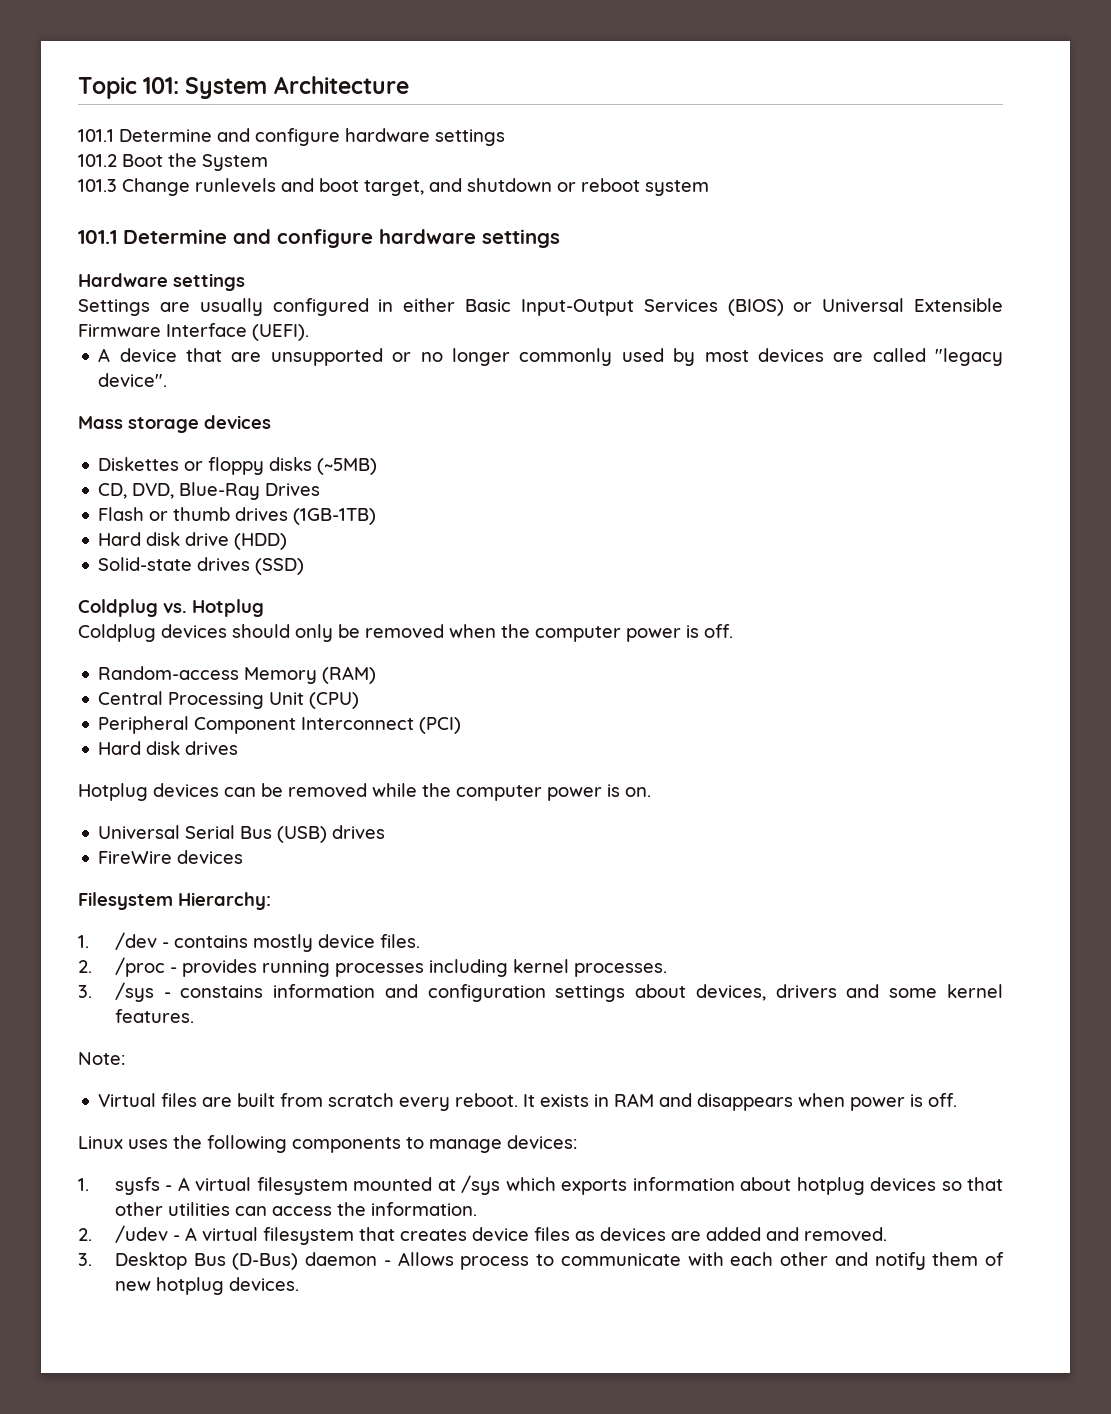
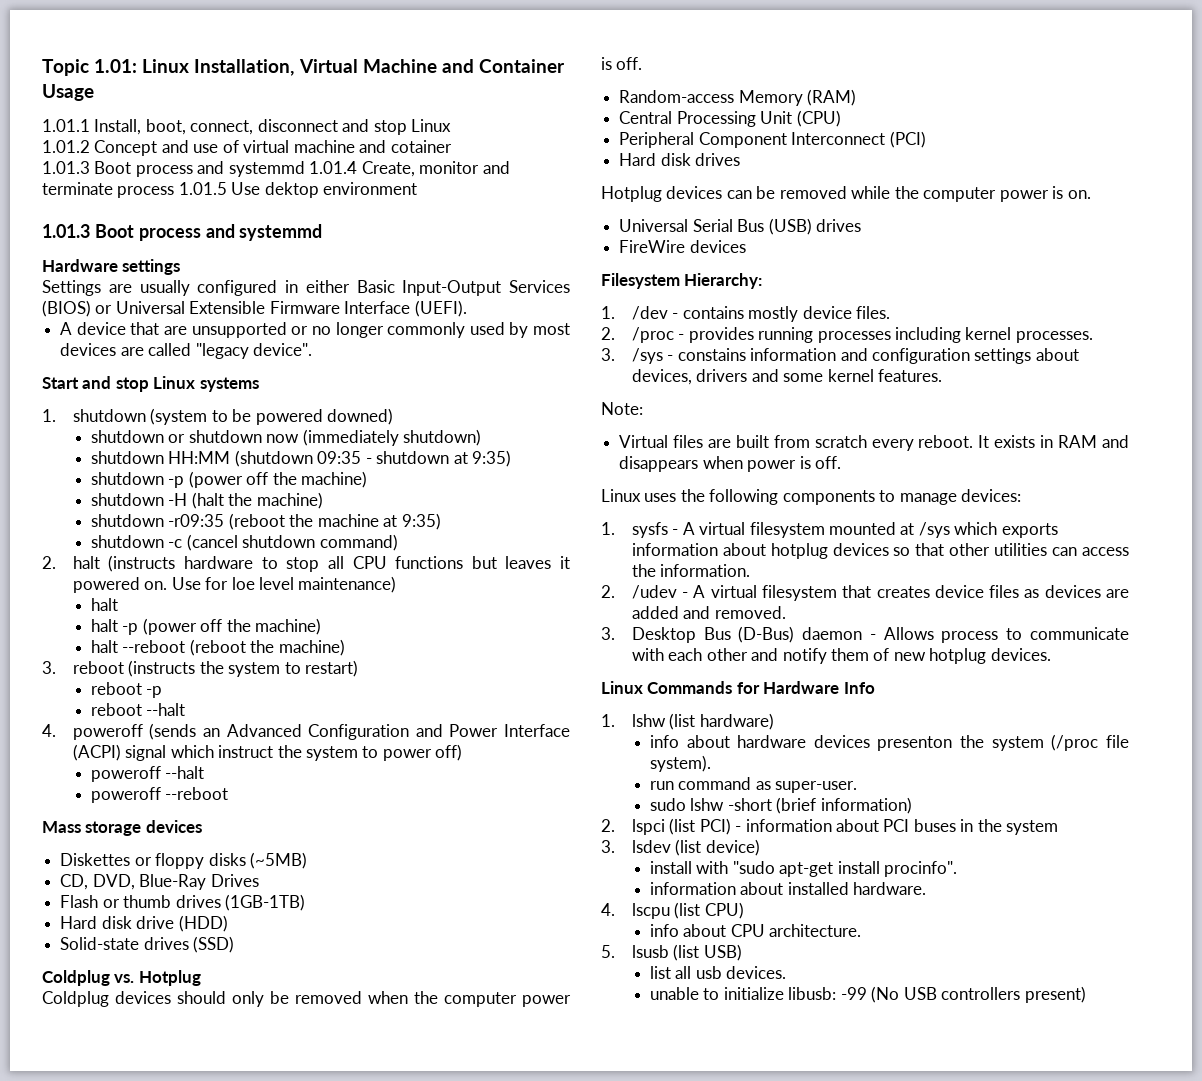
- Topic 101: System Architecture
- 101.1 Determine and configure hardware settings
- 101.2 Boot the System
- 101.3 Change runlevels and boot target, and shutdown or reboot system
- 101.1 Determine and configure hardware settings
+ Topic 1.01: Linux Installation, Virtual Machine and Container Usage
+ 1.01.1 Install, boot, connect, disconnect and stop Linux
+ 1.01.2 Concept and use of virtual machine and cotainer
+ 1.01.3 Boot process and systemmd 1.01.4 Create, monitor and terminate process 1.01.5 Use dektop environment
+ 1.01.3 Boot process and systemmd
+ Start and stop Linux systems
+ 1. shutdown (system to be powered downed)
+ shutdown or shutdown now (immediately shutdown)
+ shutdown HH:MM (shutdown 09:35 - shutdown at 9:35)
+ shutdown -p (power off the machine)
+ shutdown -H (halt the machine)
+ shutdown -r09:35 (reboot the machine at 9:35)
+ shutdown -c (cancel shutdown command)
+ 2. halt (instructs hardware to stop all CPU functions but leaves it powered on. Use for loe level maintenance)
+ halt
+ halt -p (power off the machine)
+ halt --reboot (reboot the machine)
+ 3. reboot (instructs the system to restart)
+ reboot -p
+ reboot --halt
+ 4. poweroff (sends an Advanced Configuration and Power Interface (ACPI) signal which instruct the system to power off)
+ poweroff --halt
+ poweroff --reboot
+ Linux Commands for Hardware Info
+ 1. lshw (list hardware)
+ info about hardware devices presenton the system (/proc file system).
+ run command as super-user.
+ sudo lshw -short (brief information)
+ 2. lspci (list PCI) - information about PCI buses in the system
+ 3. lsdev (list device)
+ install with "sudo apt-get install procinfo".
+ information about installed hardware.
+ 4. lscpu (list CPU)
+ info about CPU architecture.
+ 5. lsusb (list USB)
+ list all usb devices.
+ unable to initialize libusb: -99 (No USB controllers present)

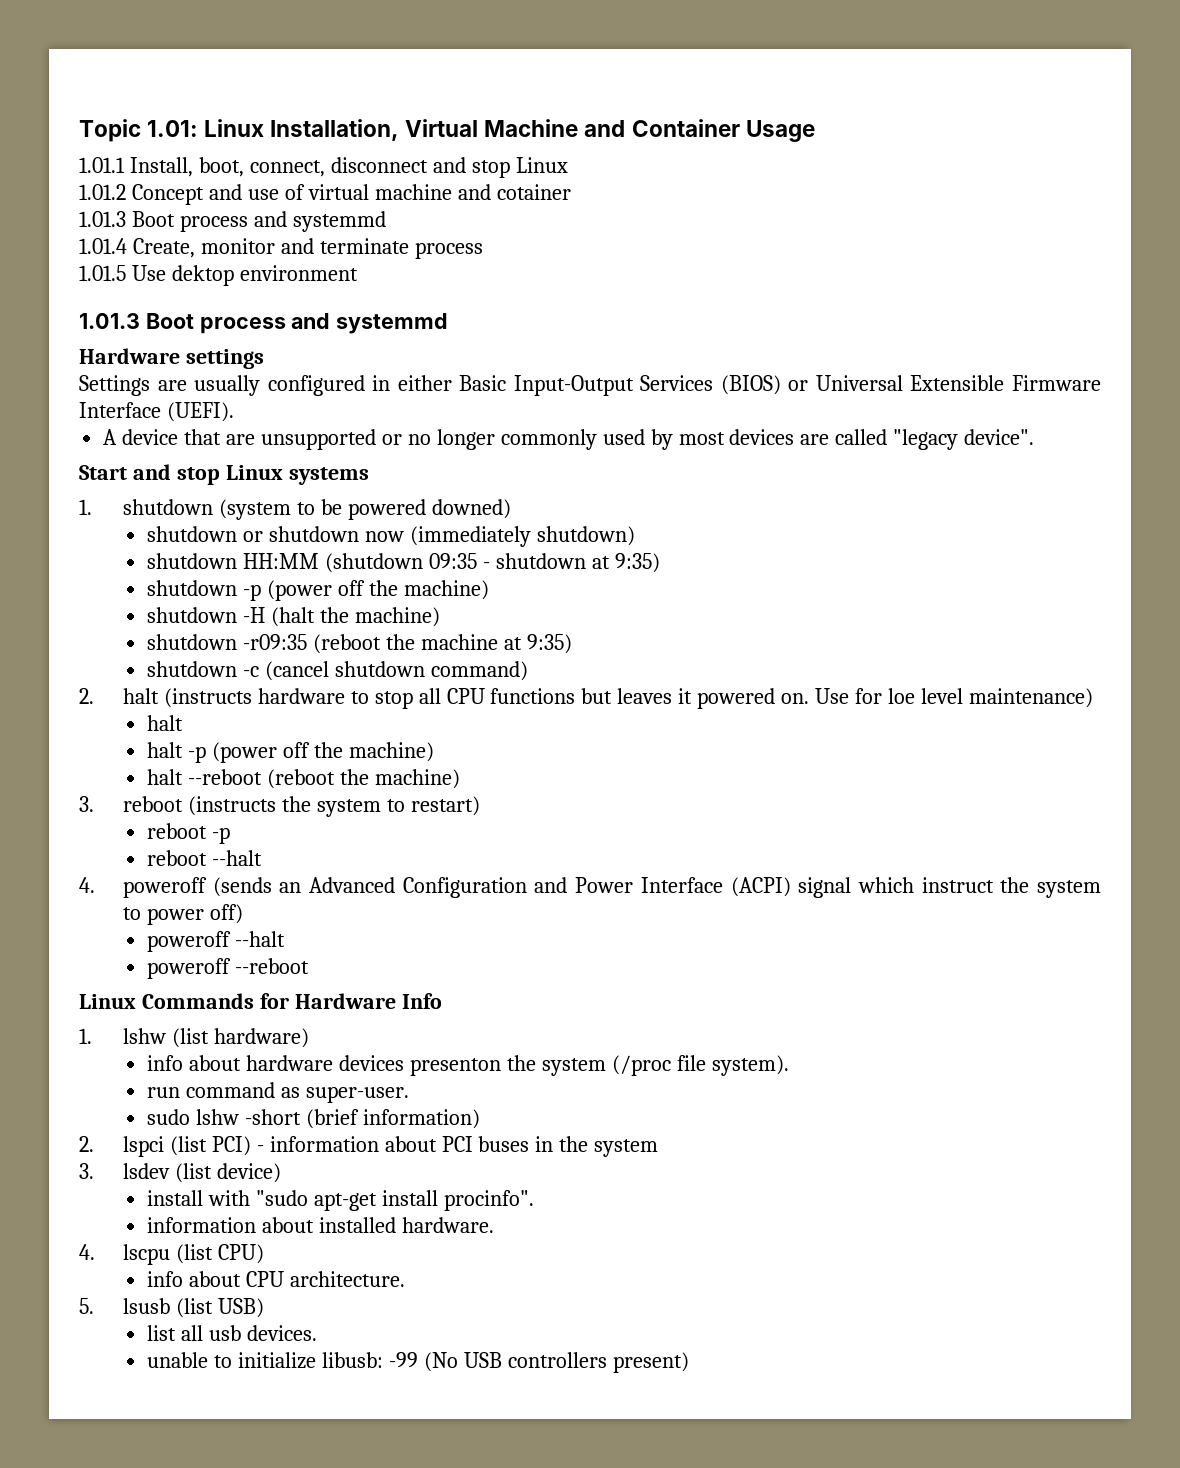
  1.01.2 Concept and use of virtual machine and cotainer
- 1.01.3 Boot process and systemmd 1.01.4 Create, monitor and terminate process 1.01.5 Use dektop environment
+ 1.01.3 Boot process and systemmd
+ 1.01.4 Create, monitor and terminate process
+ 1.01.5 Use dektop environment
- Mass storage devices
- Diskettes or floppy disks (~5MB)
- CD, DVD, Blue-Ray Drives
- Flash or thumb drives (1GB-1TB)
- Hard disk drive (HDD)
- Solid-state drives (SSD)
- Coldplug vs. Hotplug
- Coldplug devices should only be removed when the computer power is off.
- Random-access Memory (RAM)
- Central Processing Unit (CPU)
- Peripheral Component Interconnect (PCI)
- Hard disk drives
- Hotplug devices can be removed while the computer power is on.
- Universal Serial Bus (USB) drives
- FireWire devices
- Filesystem Hierarchy:
- 1. /dev - contains mostly device files.
- 2. /proc - provides running processes including kernel processes.
- 3. /sys - constains information and configuration settings about devices, drivers and some kernel features.
- Note:
- Virtual files are built from scratch every reboot. It exists in RAM and disappears when power is off.
- Linux uses the following components to manage devices:
- 1. sysfs - A virtual filesystem mounted at /sys which exports information about hotplug devices so that other utilities can access the information.
- 2. /udev - A virtual filesystem that creates device files as devices are added and removed.
- 3. Desktop Bus (D-Bus) daemon - Allows process to communicate with each other and notify them of new hotplug devices.

